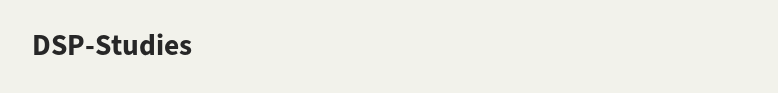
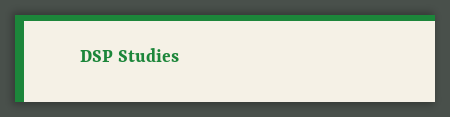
- DSP-Studies
+ DSP Studies

